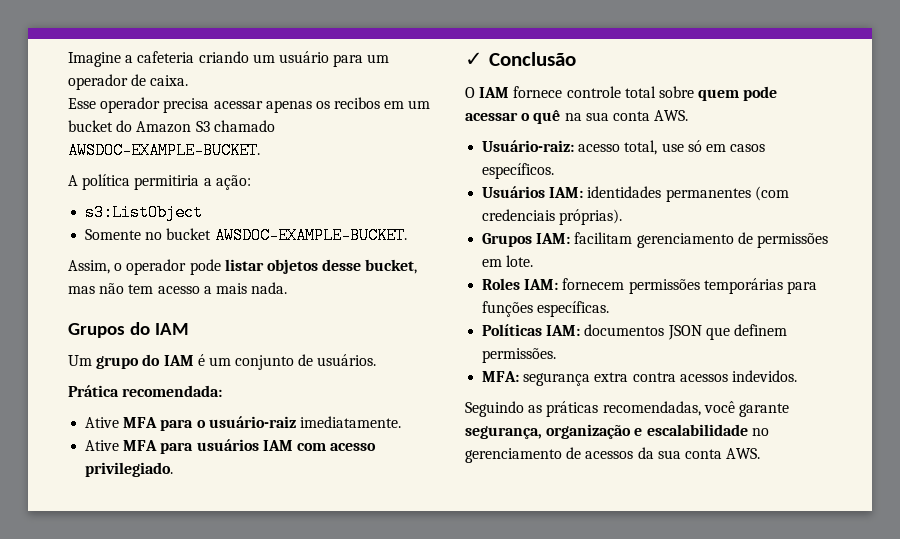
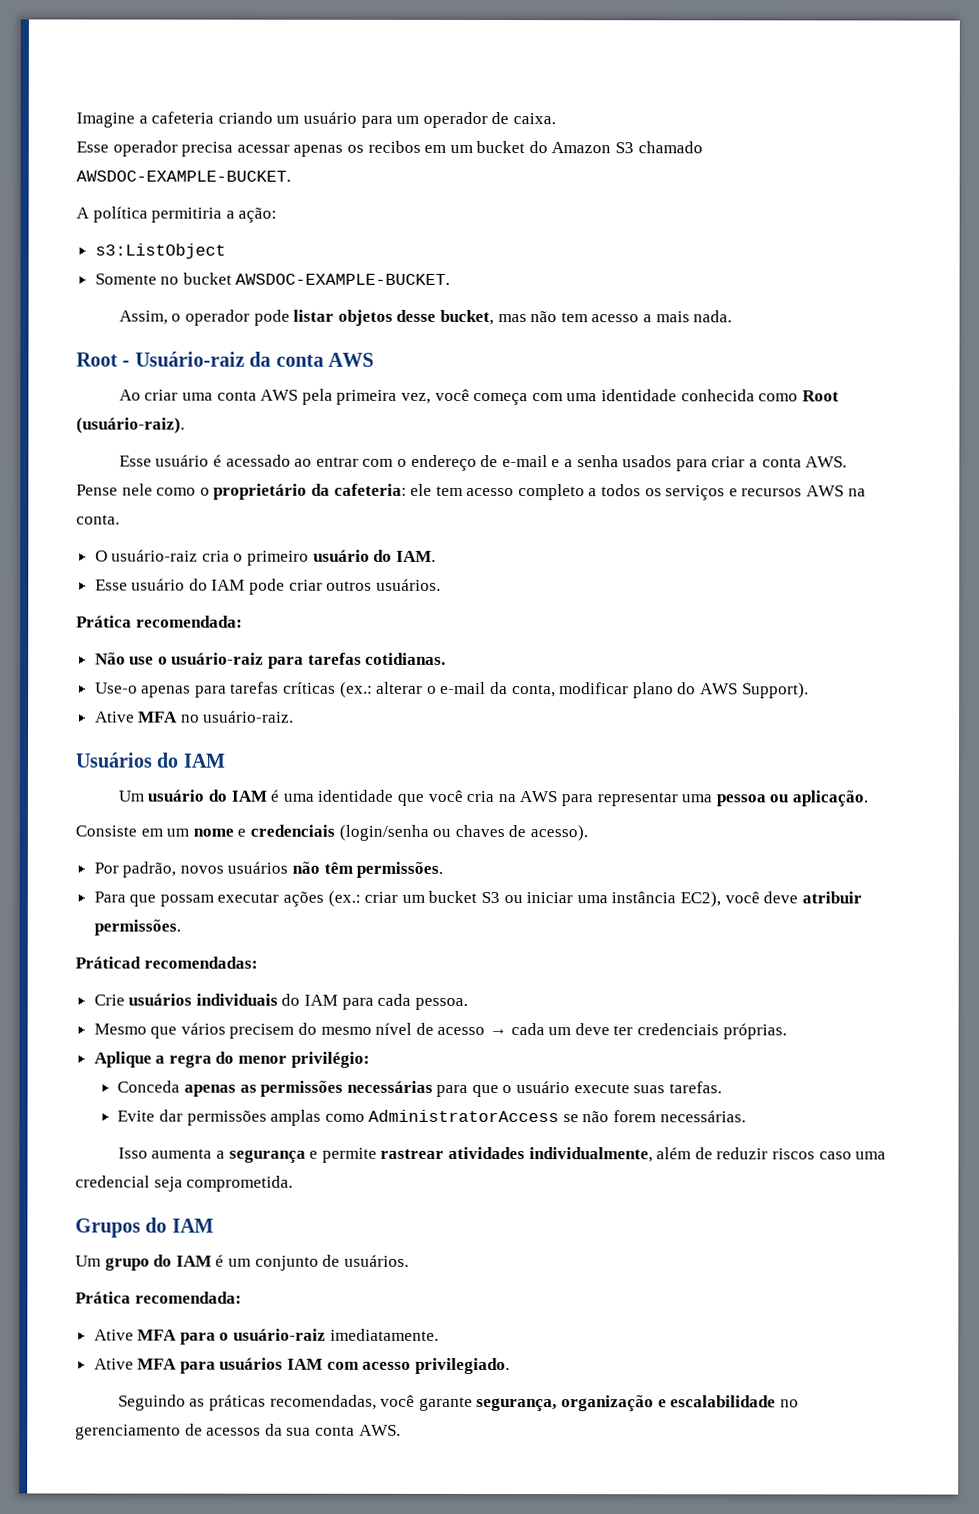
+ Root - Usuário-raiz da conta AWS
+ Ao criar uma conta AWS pela primeira vez, você começa com uma identidade conhecida como Root (usuário-raiz).
+ Esse usuário é acessado ao entrar com o endereço de e-mail e a senha usados para criar a conta AWS.
+ Pense nele como o proprietário da cafeteria: ele tem acesso completo a todos os serviços e recursos AWS na conta.
+ O usuário-raiz cria o primeiro usuário do IAM.
+ Esse usuário do IAM pode criar outros usuários.
+ Prática recomendada:
+ Não use o usuário-raiz para tarefas cotidianas.
+ Use-o apenas para tarefas críticas (ex.: alterar o e-mail da conta, modificar plano do AWS Support).
+ Ative MFA no usuário-raiz.
+ Usuários do IAM
+ Um usuário do IAM é uma identidade que você cria na AWS para representar uma pessoa ou aplicação.
+ Consiste em um nome e credenciais (login/senha ou chaves de acesso).
+ Por padrão, novos usuários não têm permissões.
+ Para que possam executar ações (ex.: criar um bucket S3 ou iniciar uma instância EC2), você deve atribuir permissões.
+ Práticad recomendadas:
+ Crie usuários individuais do IAM para cada pessoa.
+ Mesmo que vários precisem do mesmo nível de acesso → cada um deve ter credenciais próprias.
+ Aplique a regra do menor privilégio:
+ Conceda apenas as permissões necessárias para que o usuário execute suas tarefas.
+ Evite dar permissões amplas como AdministratorAccess se não forem necessárias.
+ Isso aumenta a segurança e permite rastrear atividades individualmente, além de reduzir riscos caso uma credencial seja comprometida.
- ✓ Conclusão
- O IAM fornece controle total sobre quem pode acessar o quê na sua conta AWS.
- Usuário-raiz: acesso total, use só em casos específicos.
- Usuários IAM: identidades permanentes (com credenciais próprias).
- Grupos IAM: facilitam gerenciamento de permissões em lote.
- Roles IAM: fornecem permissões temporárias para funções específicas.
- Políticas IAM: documentos JSON que definem permissões.
- MFA: segurança extra contra acessos indevidos.

